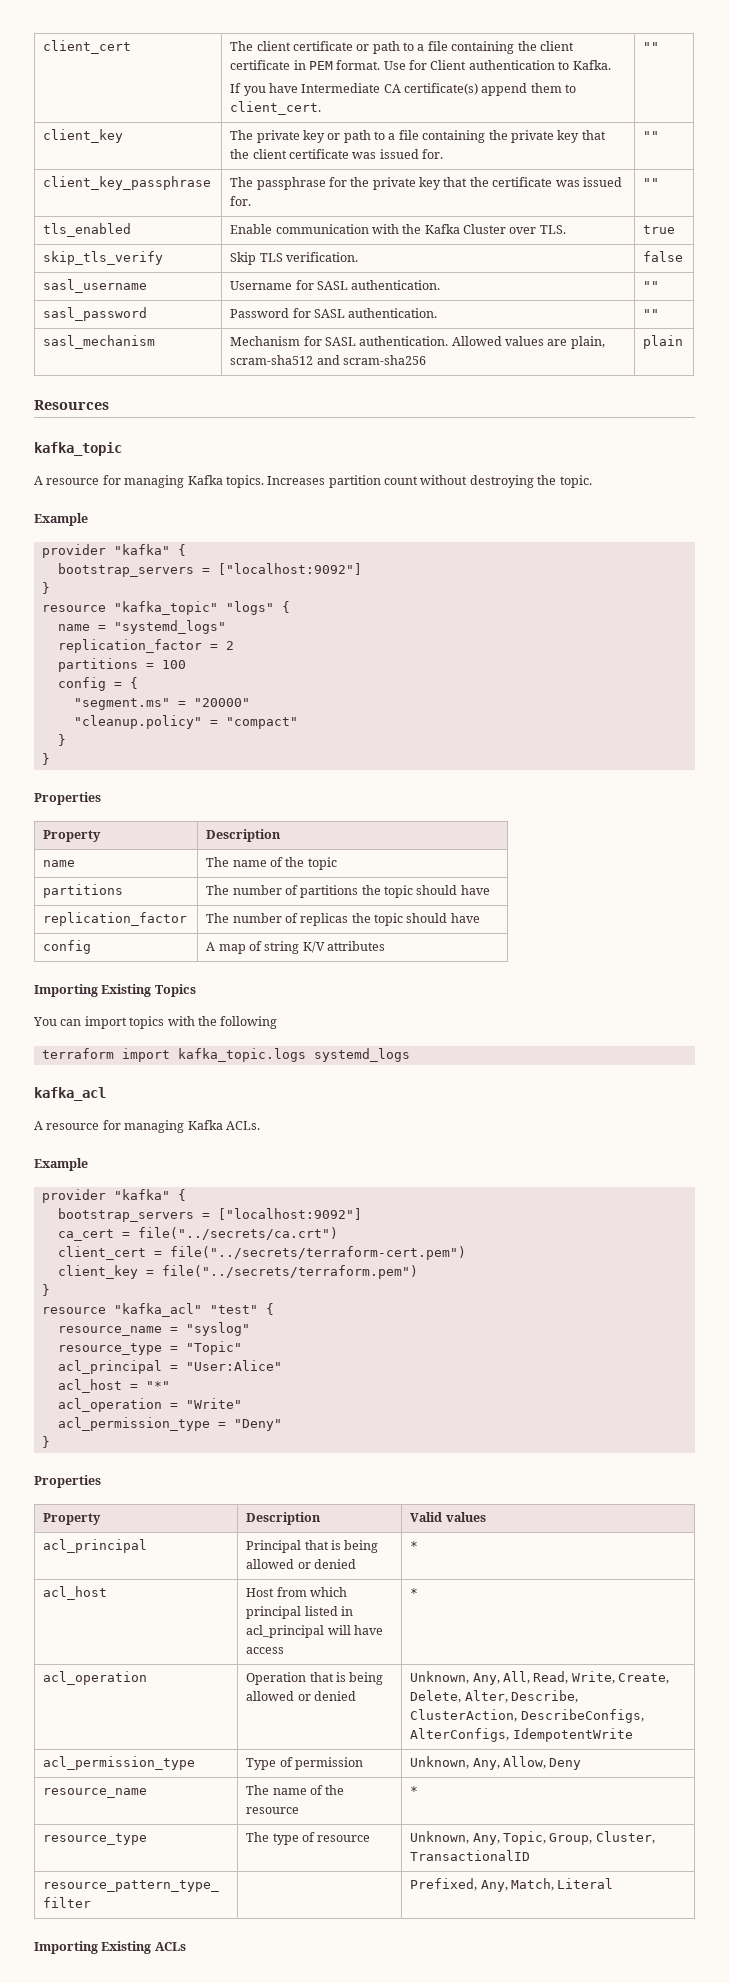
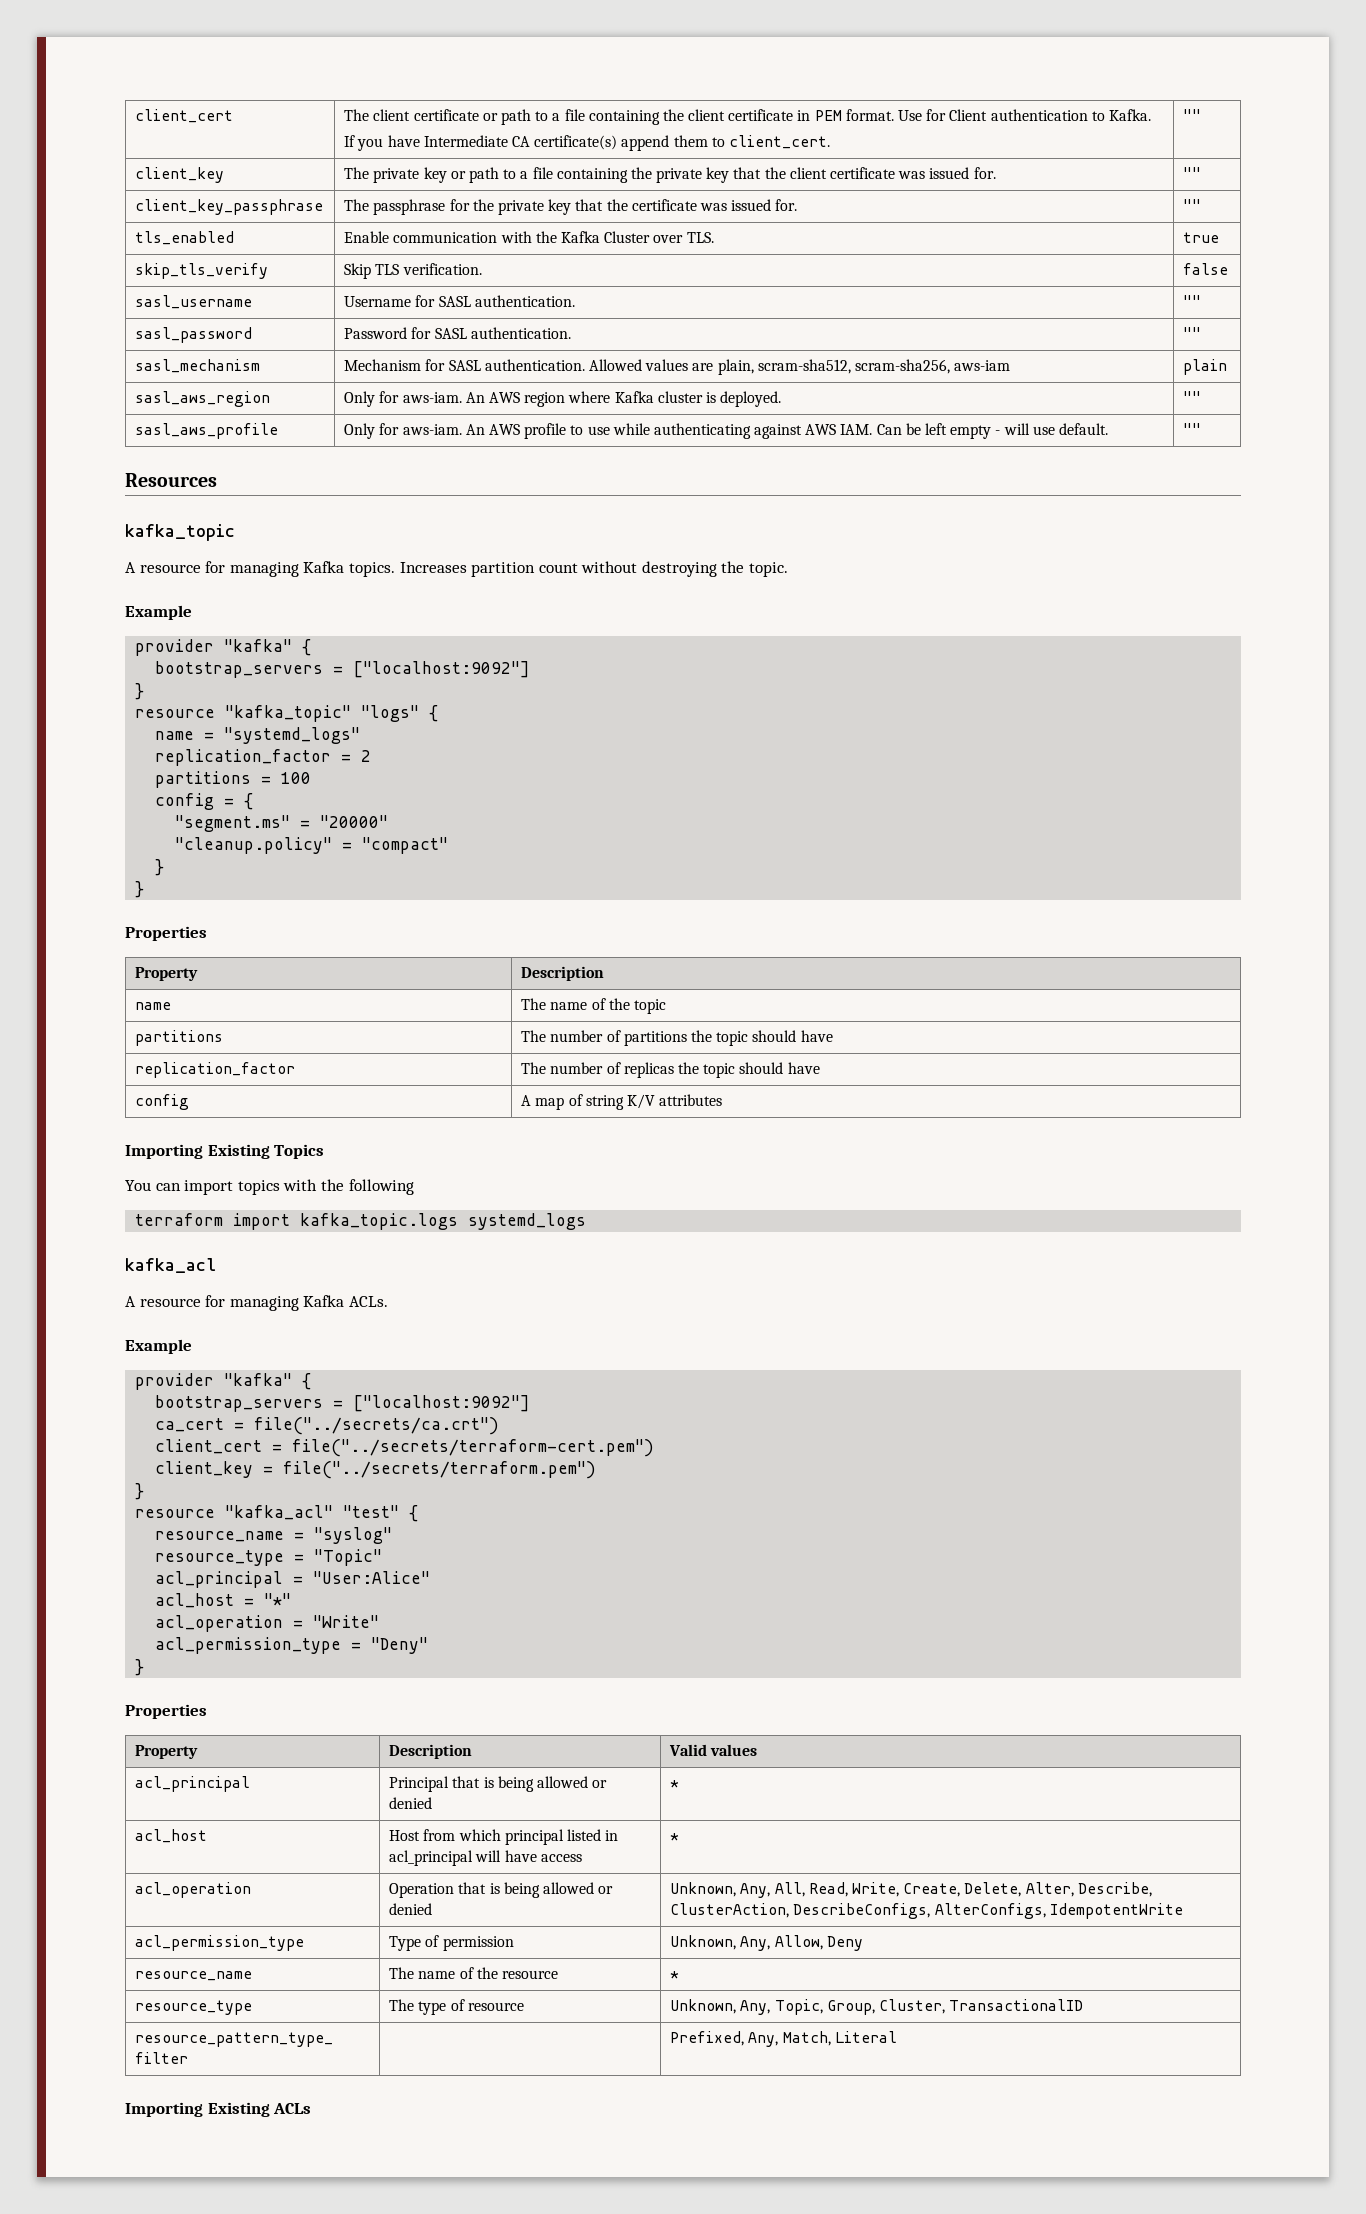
- sasl_mechanism | Mechanism for SASL authentication. Allowed values are plain, scram-sha512 and scram-sha256 | plain
+ sasl_mechanism | Mechanism for SASL authentication. Allowed values are plain, scram-sha512, scram-sha256, aws-iam | plain
+ sasl_aws_region | Only for aws-iam. An AWS region where Kafka cluster is deployed. | ""
+ sasl_aws_profile | Only for aws-iam. An AWS profile to use while authenticating against AWS IAM. Can be left empty - will use default. | ""

